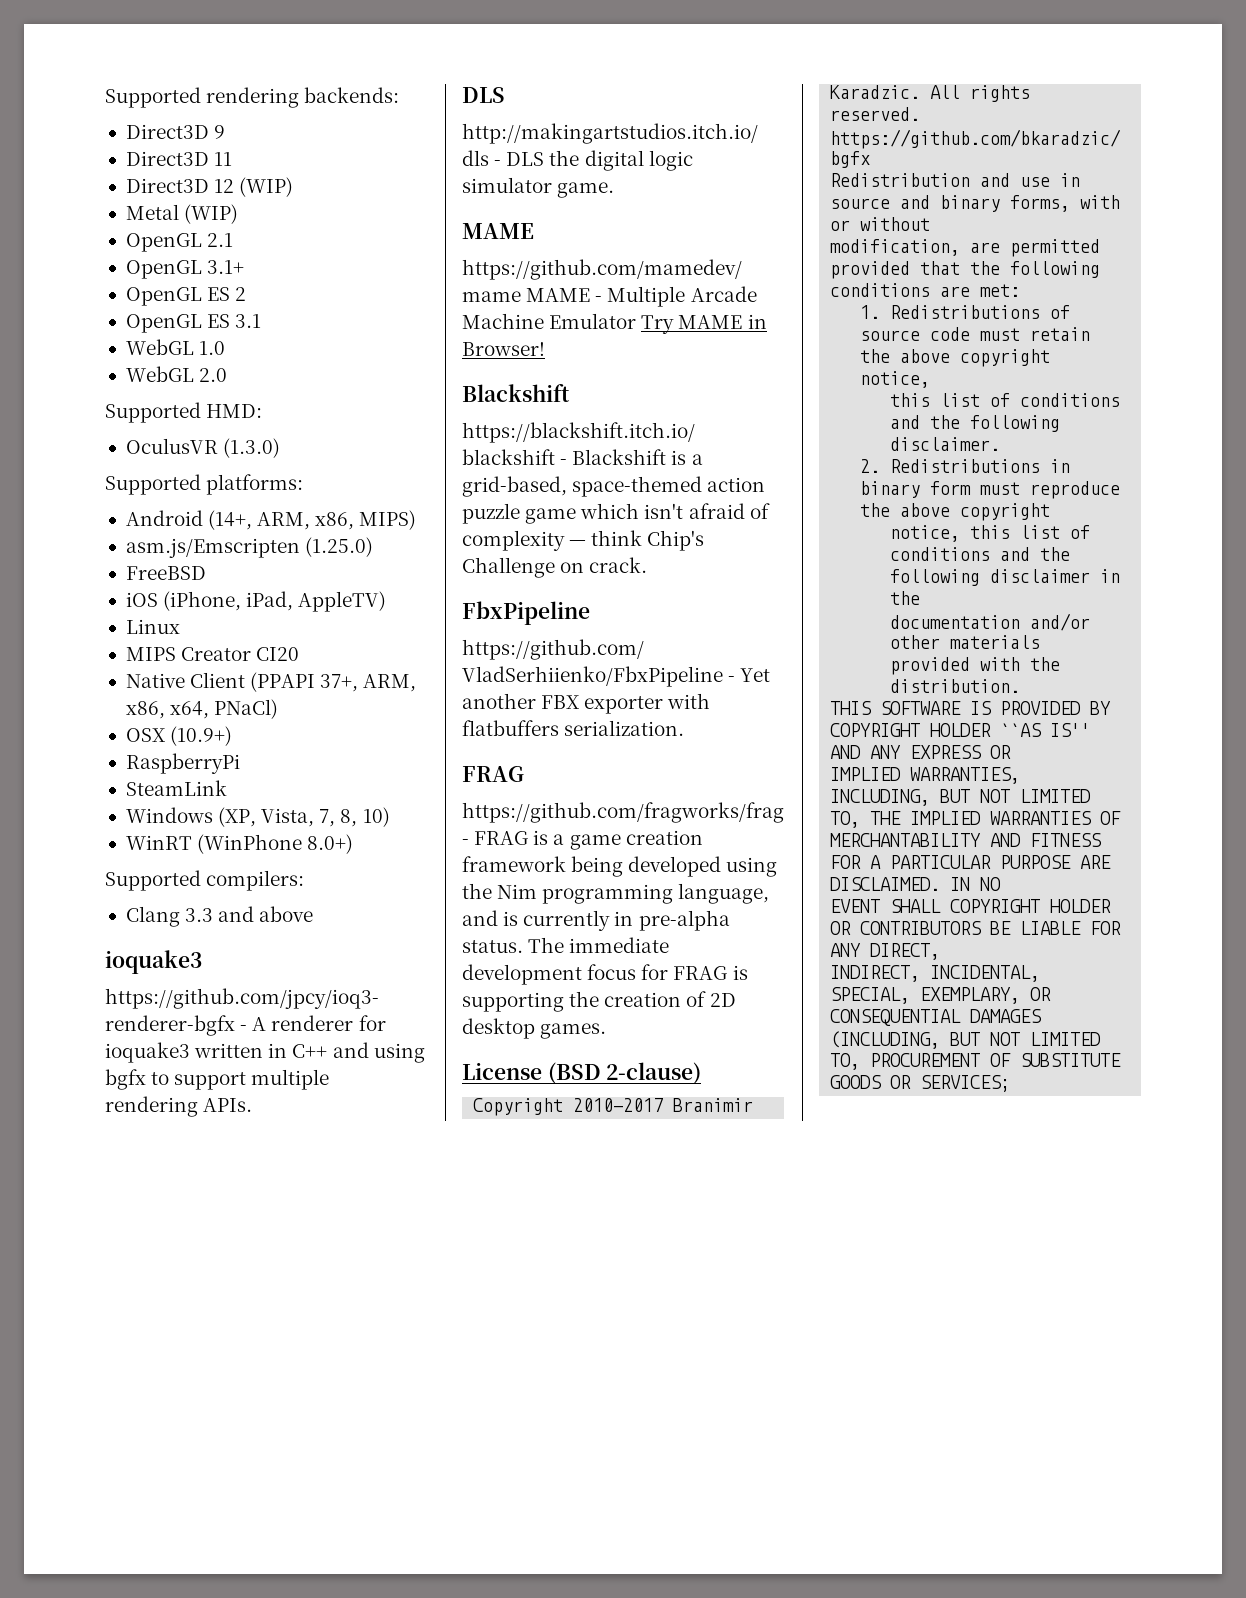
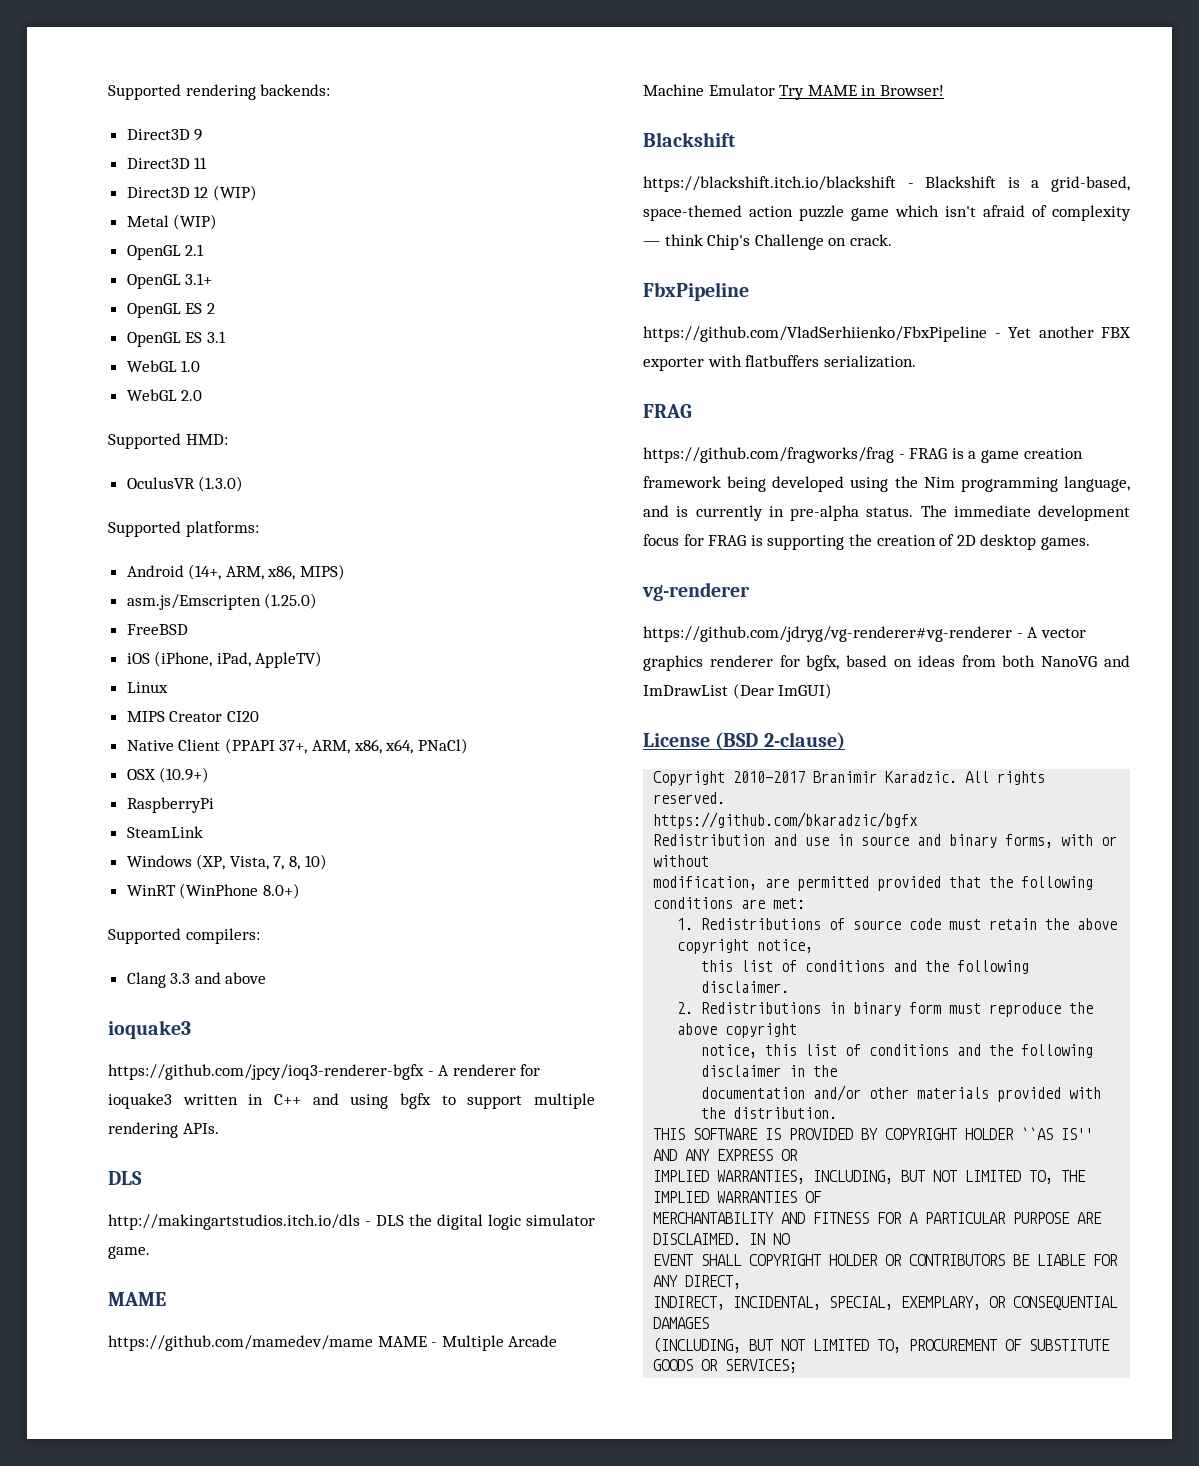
+ vg-renderer
+ https://github.com/jdryg/vg-renderer#vg-renderer - A vector graphics renderer for bgfx, based on ideas from both NanoVG and ImDrawList (Dear ImGUI)

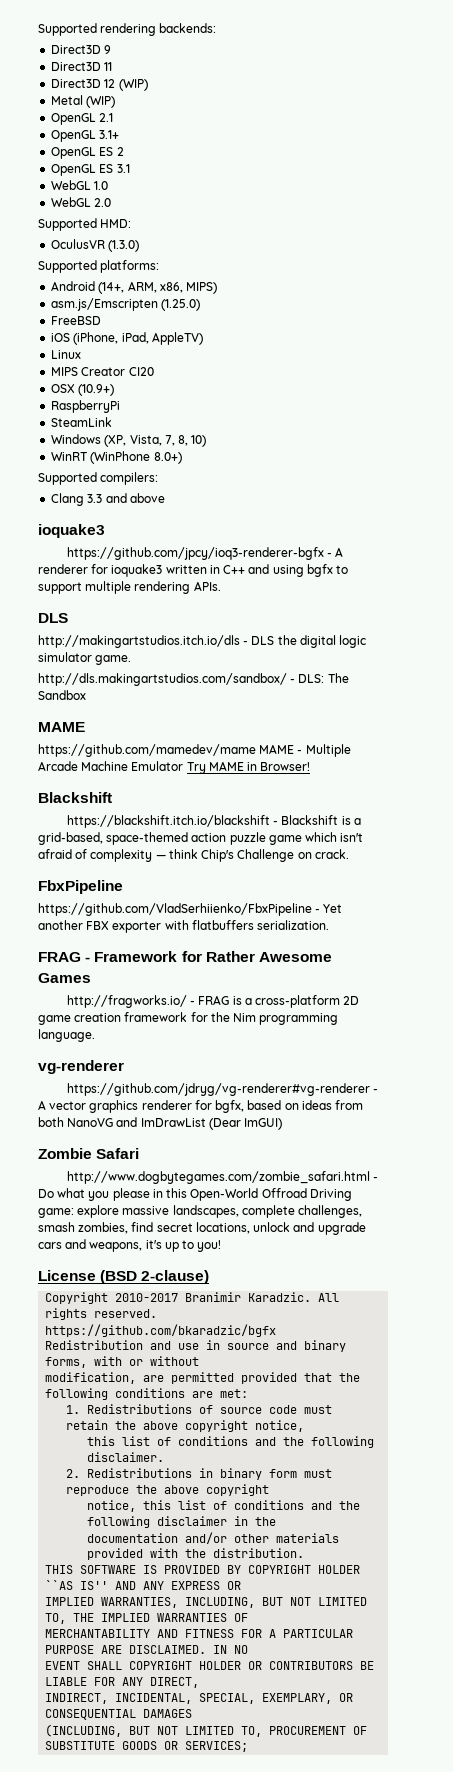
- Native Client (PPAPI 37+, ARM, x86, x64, PNaCl)
+ http://dls.makingartstudios.com/sandbox/ - DLS: The Sandbox
  https://github.com/VladSerhiienko/FbxPipeline - Yet another FBX exporter with flatbuffers serialization.
- FRAG
- https://github.com/fragworks/frag - FRAG is a game creation framework being developed using the Nim programming language, and is currently in pre-alpha status. The immediate development focus for FRAG is supporting the creation of 2D desktop games.
+ FRAG - Framework for Rather Awesome Games
+ http://fragworks.io/ - FRAG is a cross-platform 2D game creation framework for the Nim programming language.
+ Zombie Safari
+ http://www.dogbytegames.com/zombie_safari.html - Do what you please in this Open-World Offroad Driving game: explore massive landscapes, complete challenges, smash zombies, find secret locations, unlock and upgrade cars and weapons, it's up to you!

